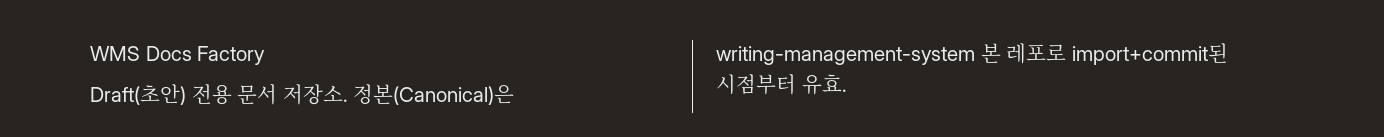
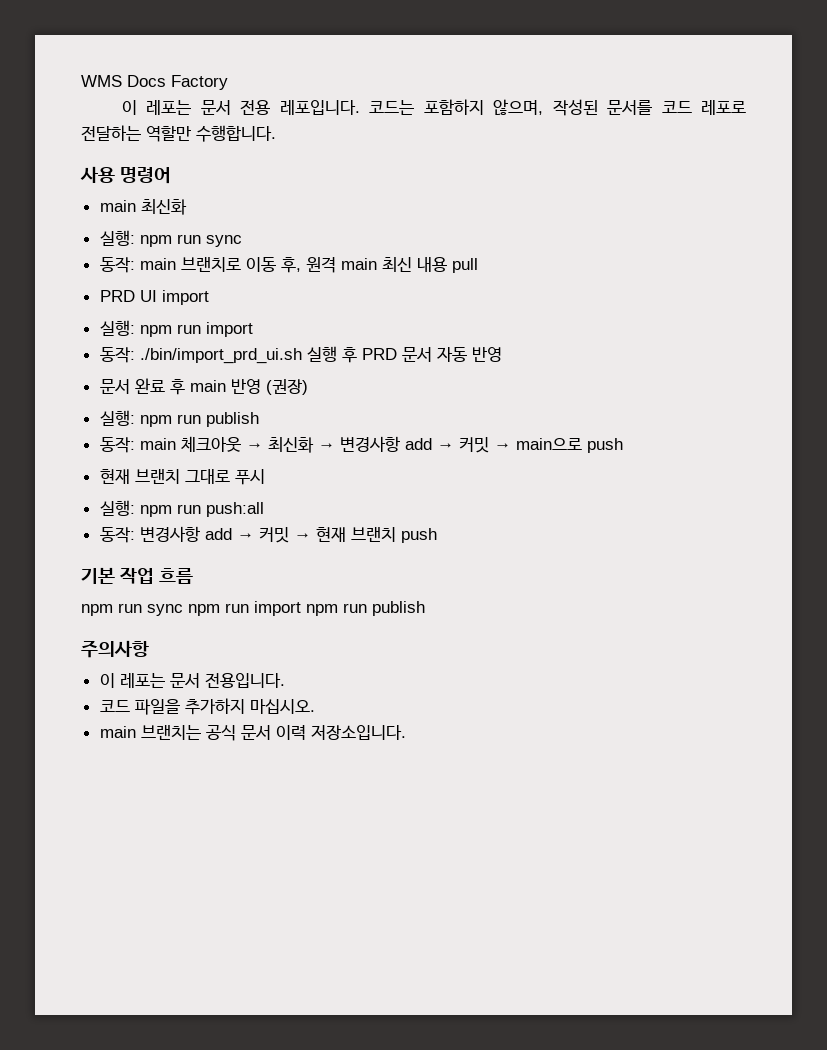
- Draft(초안) 전용 문서 저장소. 정본(Canonical)은 writing-management-system 본 레포로 import+commit된 시점부터 유효.
+ 이 레포는 문서 전용 레포입니다. 코드는 포함하지 않으며, 작성된 문서를 코드 레포로 전달하는 역할만 수행합니다.
+ 사용 명령어
+ main 최신화
+ 실행: npm run sync
+ 동작: main 브랜치로 이동 후, 원격 main 최신 내용 pull
+ PRD UI import
+ 실행: npm run import
+ 동작: ./bin/import_prd_ui.sh 실행 후 PRD 문서 자동 반영
+ 문서 완료 후 main 반영 (권장)
+ 실행: npm run publish
+ 동작: main 체크아웃 → 최신화 → 변경사항 add → 커밋 → main으로 push
+ 현재 브랜치 그대로 푸시
+ 실행: npm run push:all
+ 동작: 변경사항 add → 커밋 → 현재 브랜치 push
+ 기본 작업 흐름
+ npm run sync npm run import npm run publish
+ 주의사항
+ 이 레포는 문서 전용입니다.
+ 코드 파일을 추가하지 마십시오.
+ main 브랜치는 공식 문서 이력 저장소입니다.

